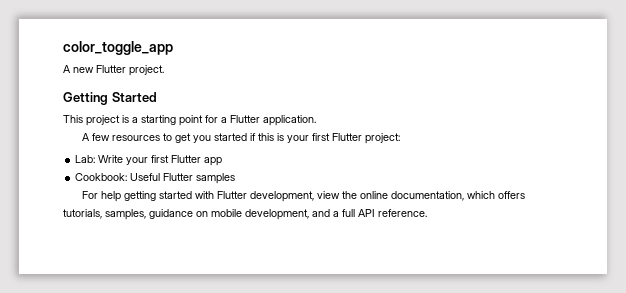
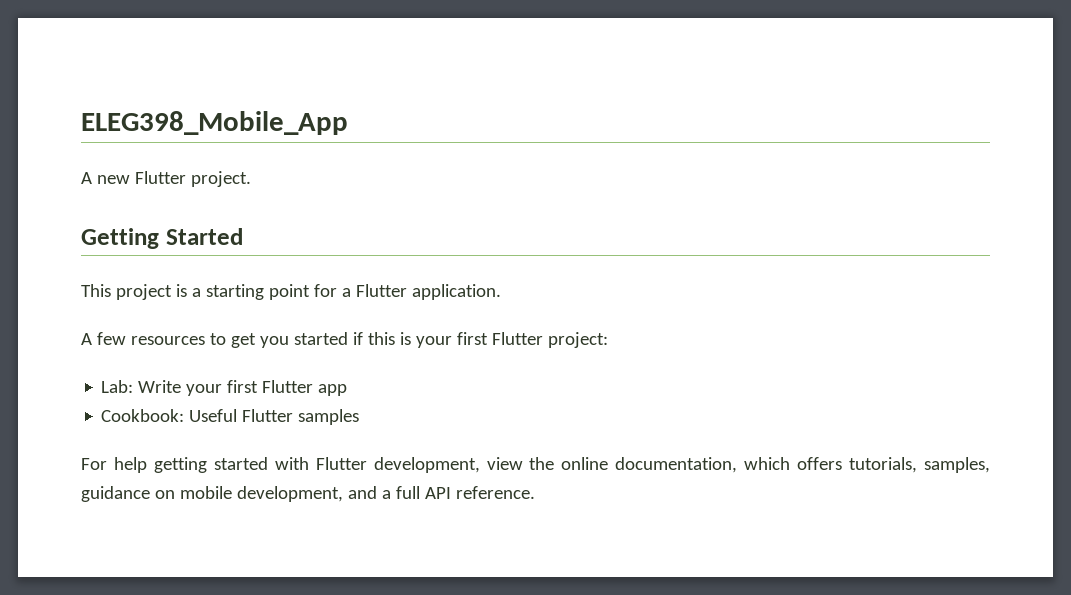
- color_toggle_app
+ ELEG398_Mobile_App

